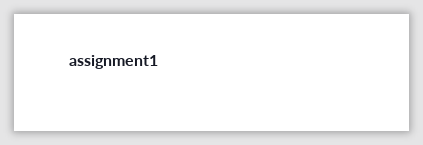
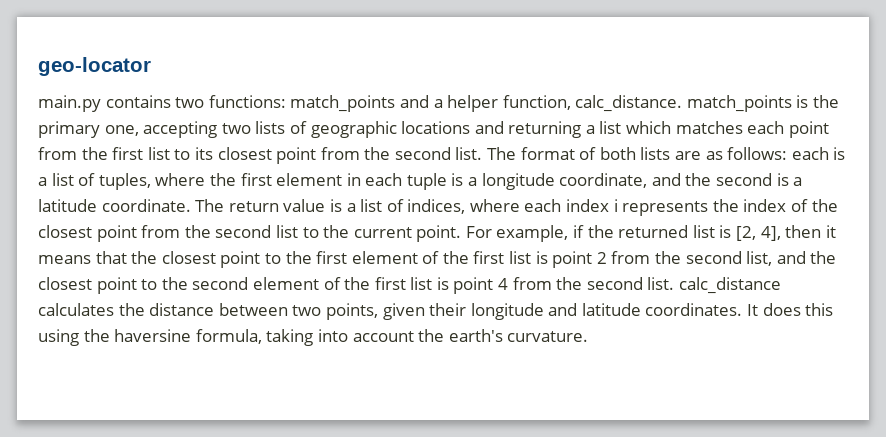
- assignment1
+ geo-locator
+ main.py contains two functions: match_points and a helper function, calc_distance. match_points is the primary one, accepting two lists of geographic locations and returning a list which matches each point from the first list to its closest point from the second list. The format of both lists are as follows: each is a list of tuples, where the first element in each tuple is a longitude coordinate, and the second is a latitude coordinate. The return value is a list of indices, where each index i represents the index of the closest point from the second list to the current point. For example, if the returned list is [2, 4], then it means that the closest point to the first element of the first list is point 2 from the second list, and the closest point to the second element of the first list is point 4 from the second list. calc_distance calculates the distance between two points, given their longitude and latitude coordinates. It does this using the haversine formula, taking into account the earth's curvature.

